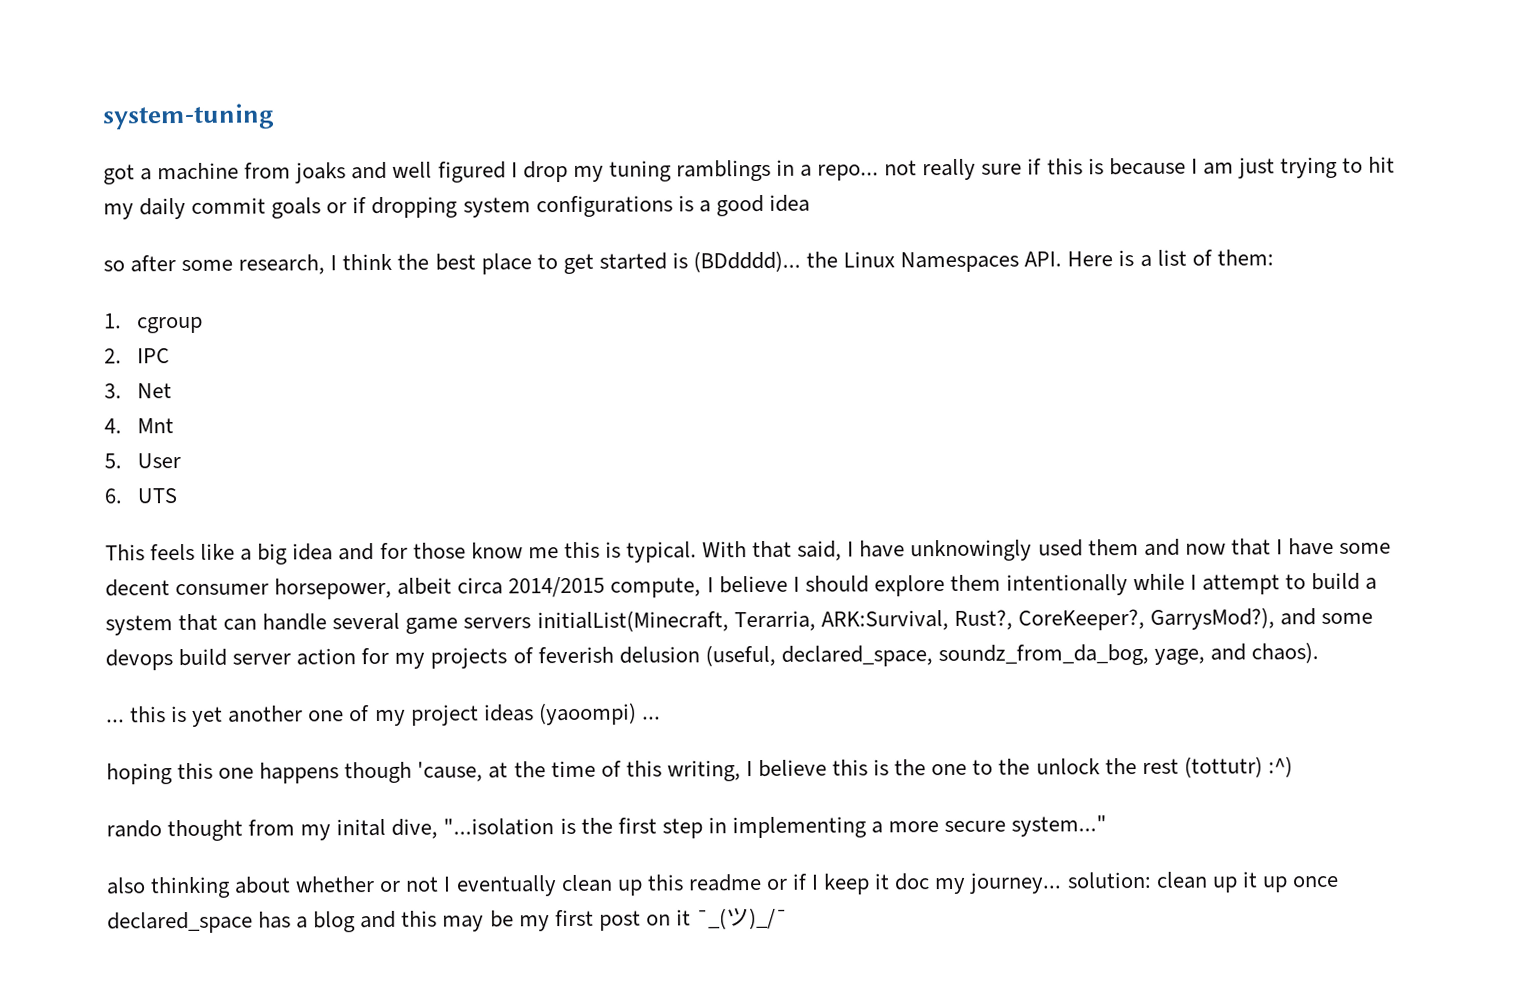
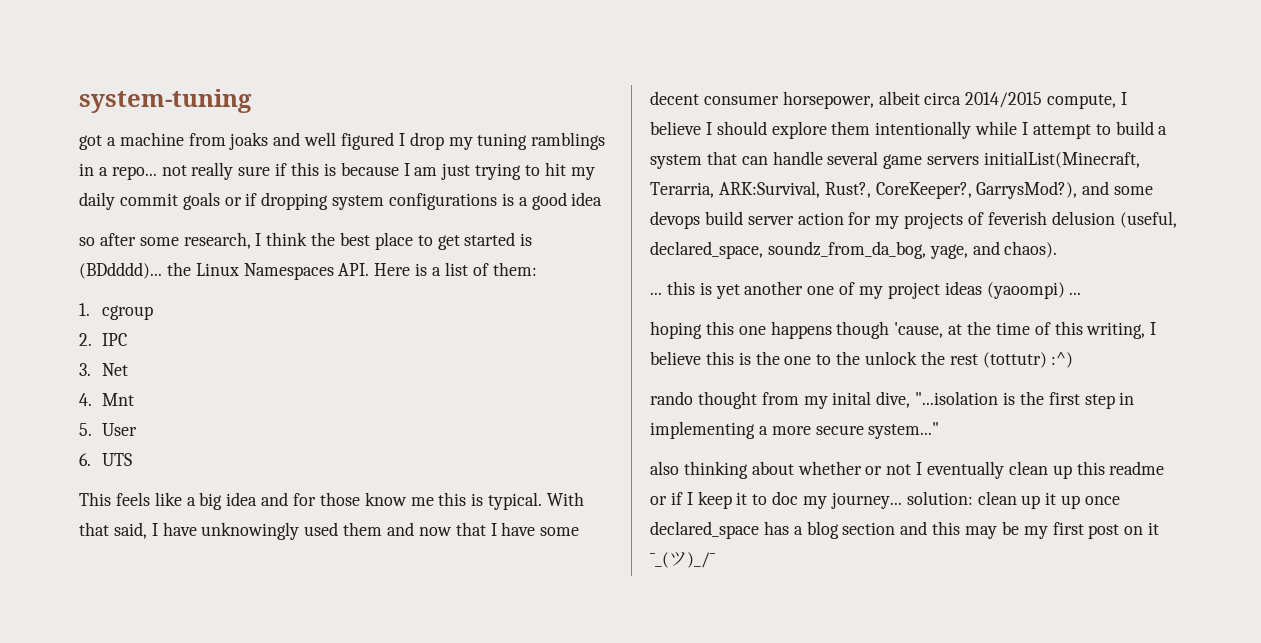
- also thinking about whether or not I eventually clean up this readme or if I keep it doc my journey... solution: clean up it up once declared_space has a blog and this may be my first post on it ¯_(ツ)_/¯
+ also thinking about whether or not I eventually clean up this readme or if I keep it to doc my journey... solution: clean up it up once declared_space has a blog section and this may be my first post on it ¯_(ツ)_/¯

